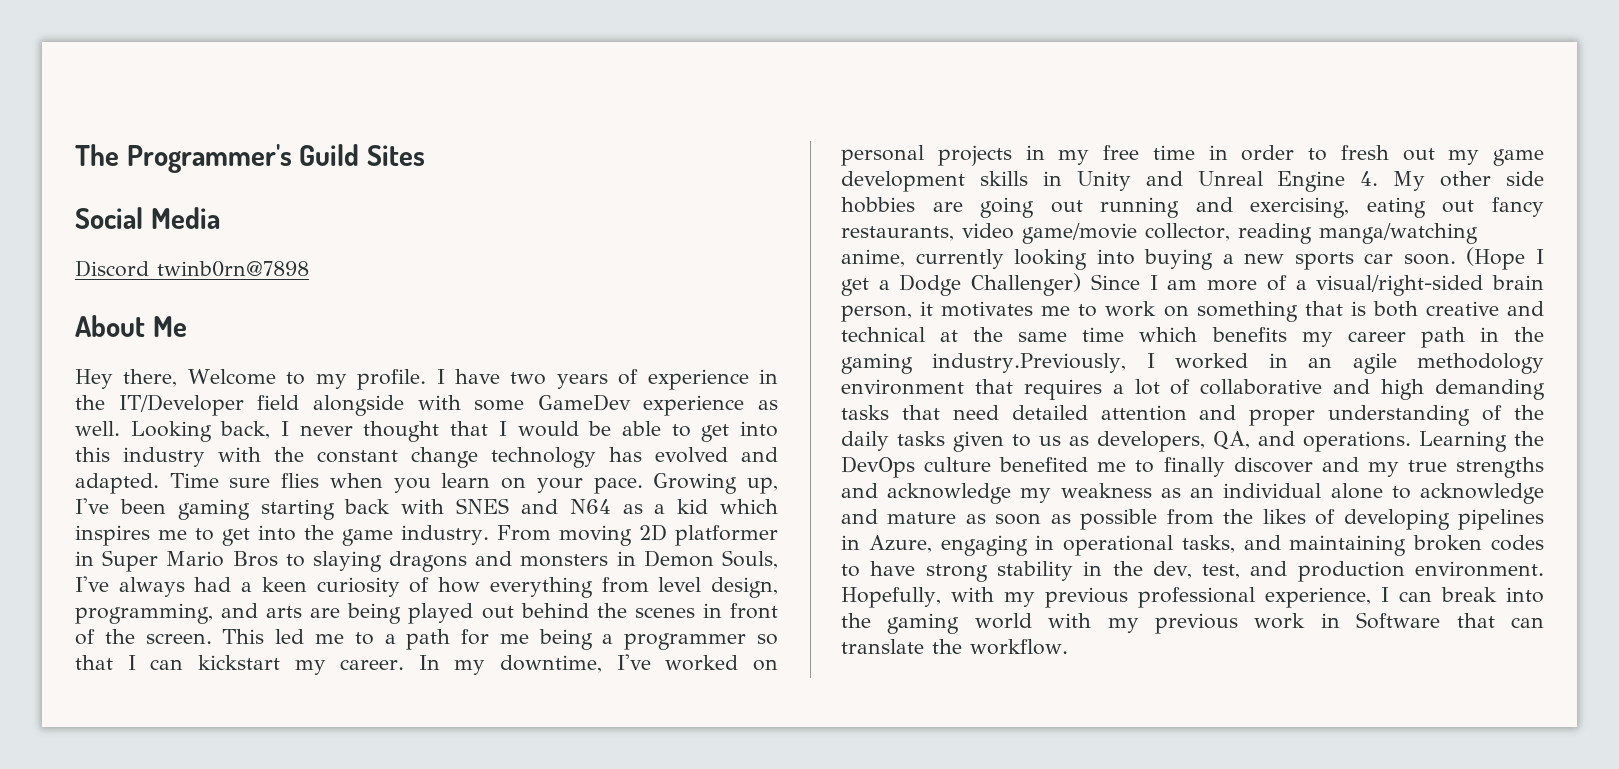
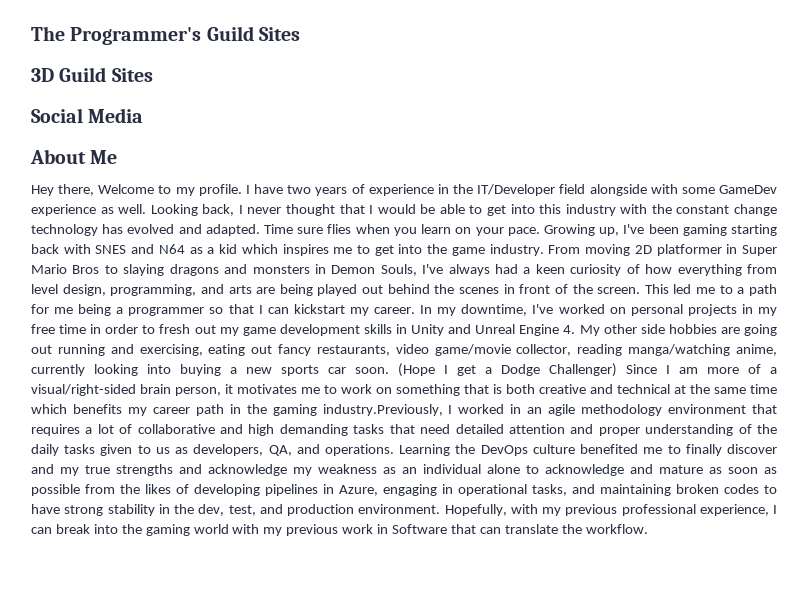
+ 3D Guild Sites
- Discord twinb0rn@7898

